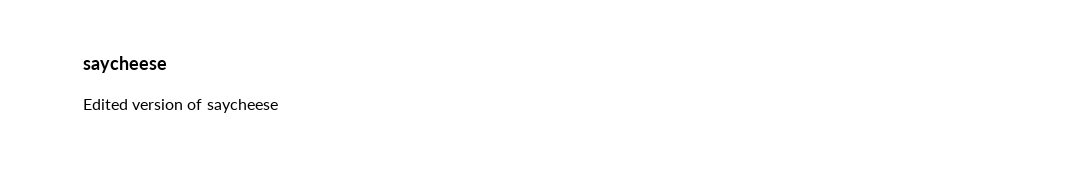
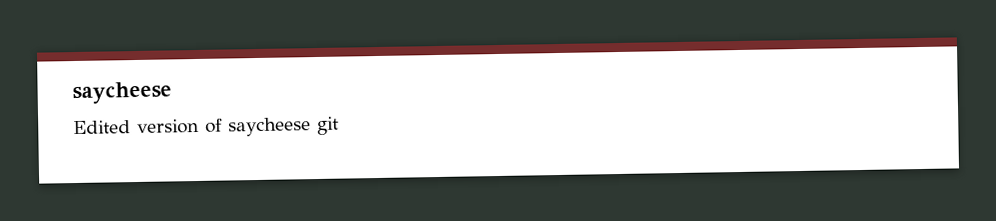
- Edited version of saycheese
+ Edited version of saycheese git

